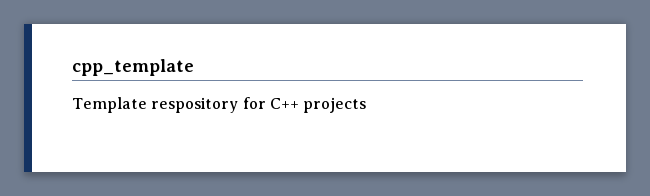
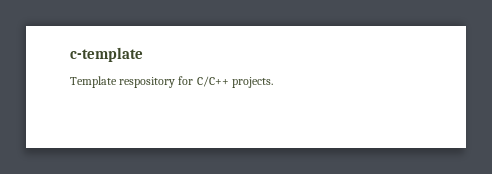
- cpp_template
+ c-template
- Template respository for C++ projects
+ Template respository for C/C++ projects.

